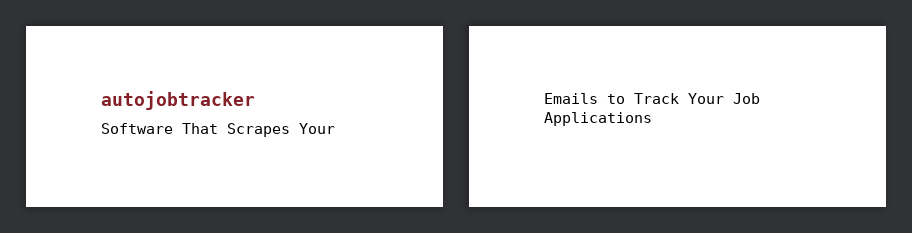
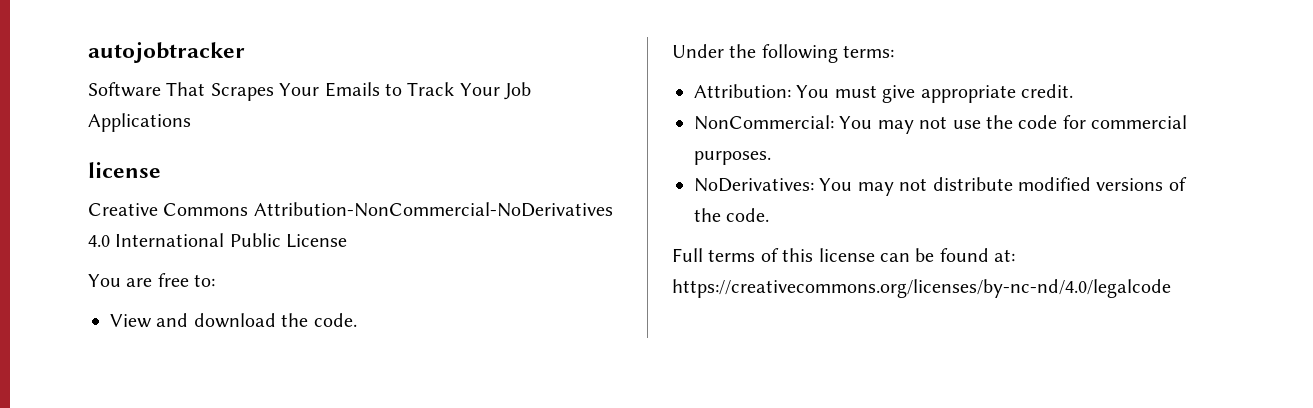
  Software That Scrapes Your Emails to Track Your Job Applications
+ license
+ Creative Commons Attribution-NonCommercial-NoDerivatives 4.0 International Public License
+ You are free to:
+ View and download the code.
+ Under the following terms:
+ Attribution: You must give appropriate credit.
+ NonCommercial: You may not use the code for commercial purposes.
+ NoDerivatives: You may not distribute modified versions of the code.
+ Full terms of this license can be found at: https://creativecommons.org/licenses/by-nc-nd/4.0/legalcode

